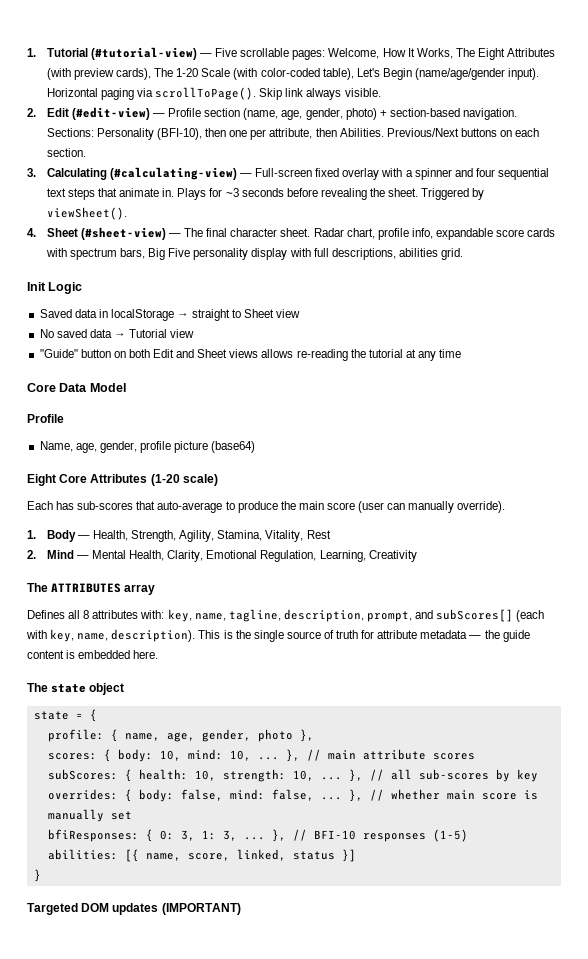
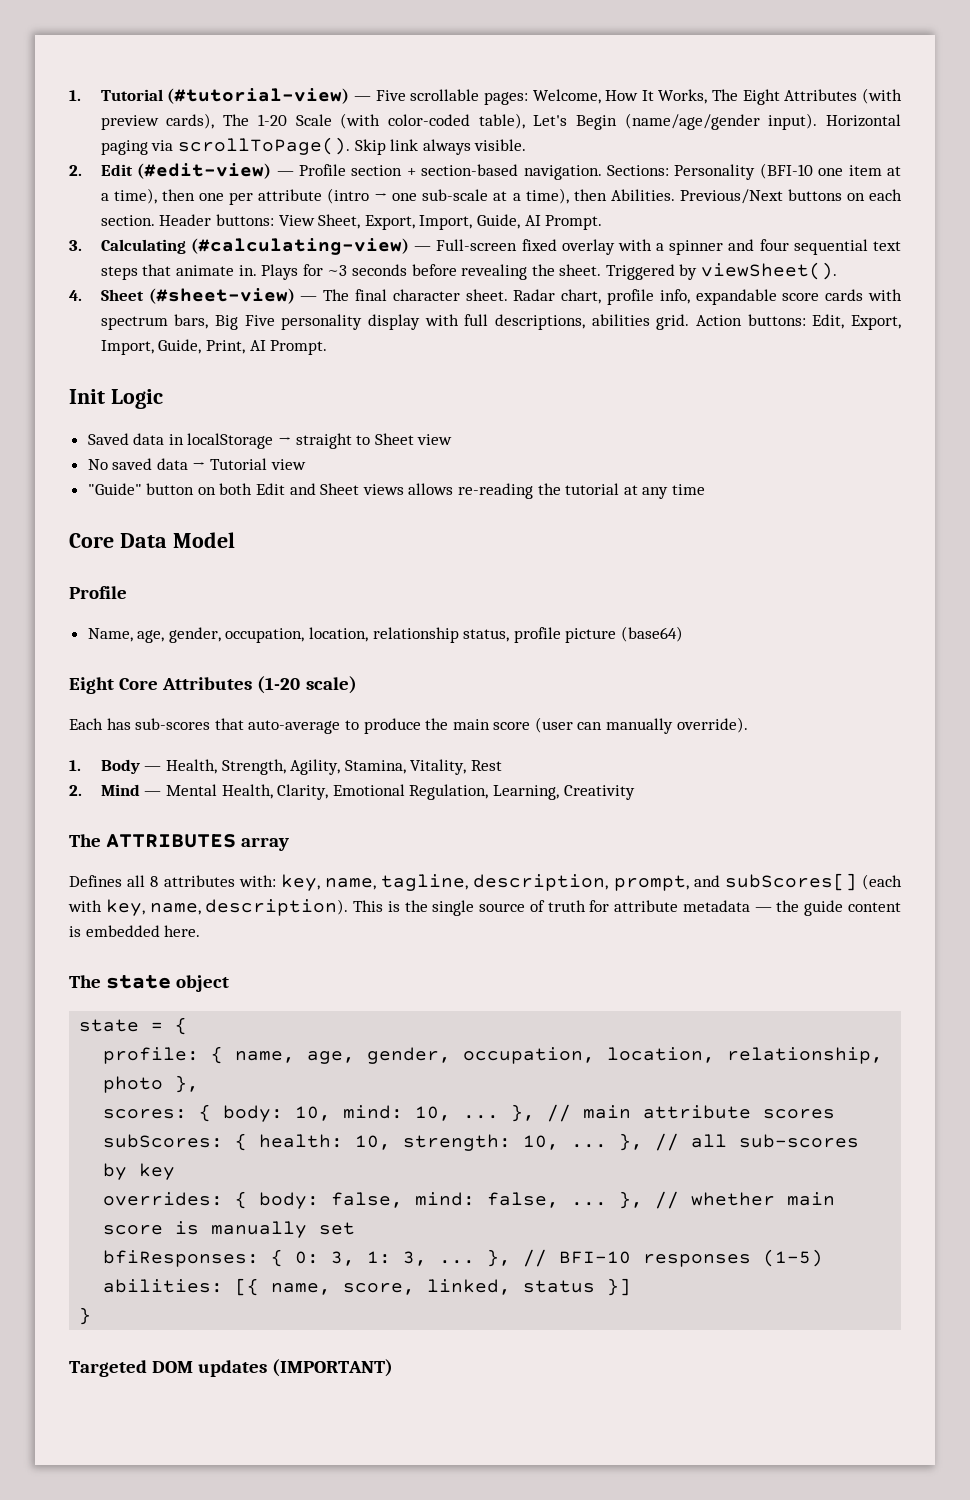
- 2. Edit (#edit-view) — Profile section (name, age, gender, photo) + section-based navigation.
+ 2. Edit (#edit-view) — Profile section + section-based navigation.
- Sections: Personality (BFI-10), then one per attribute, then Abilities.
+ Sections: Personality (BFI-10 one item at a time), then one per attribute (intro → one sub-scale at a time), then Abilities.
+ Header buttons: View Sheet, Export, Import, Guide, AI Prompt.
+ Action buttons: Edit, Export, Import, Guide, Print, AI Prompt.
- Name, age, gender, profile picture (base64)
+ Name, age, gender, occupation, location, relationship status, profile picture (base64)
- profile: { name, age, gender, photo },
+ profile: { name, age, gender, occupation, location, relationship, photo },

